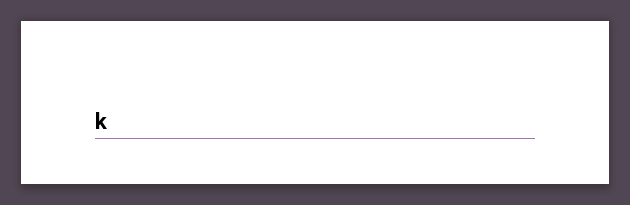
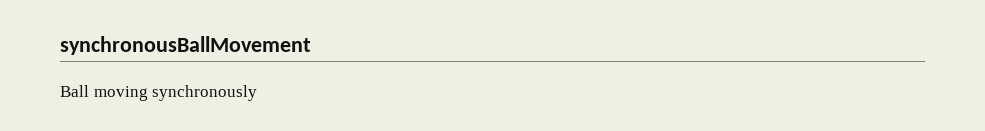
- k
+ synchronousBallMovement
+ Ball moving synchronously

